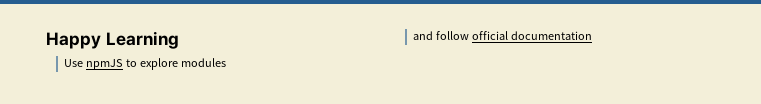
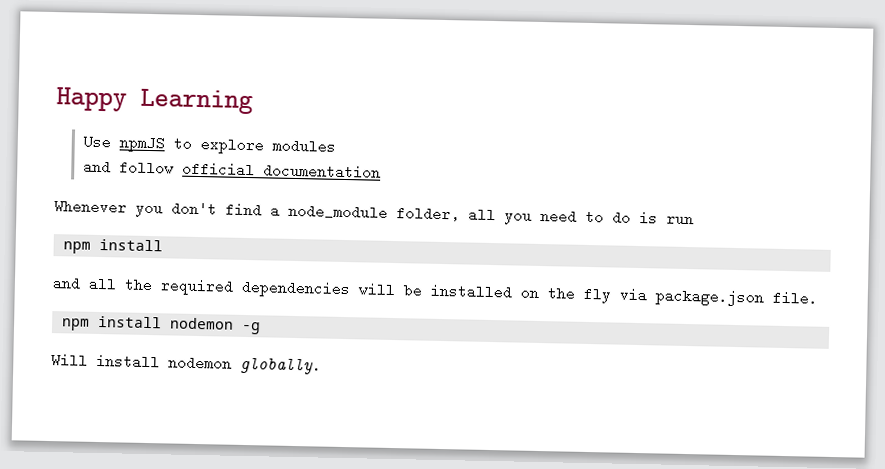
+ Whenever you don't find a node_module folder, all you need to do is run
+ npm install
+ and all the required dependencies will be installed on the fly via package.json file.
+ npm install nodemon -g
+ Will install nodemon globally.

